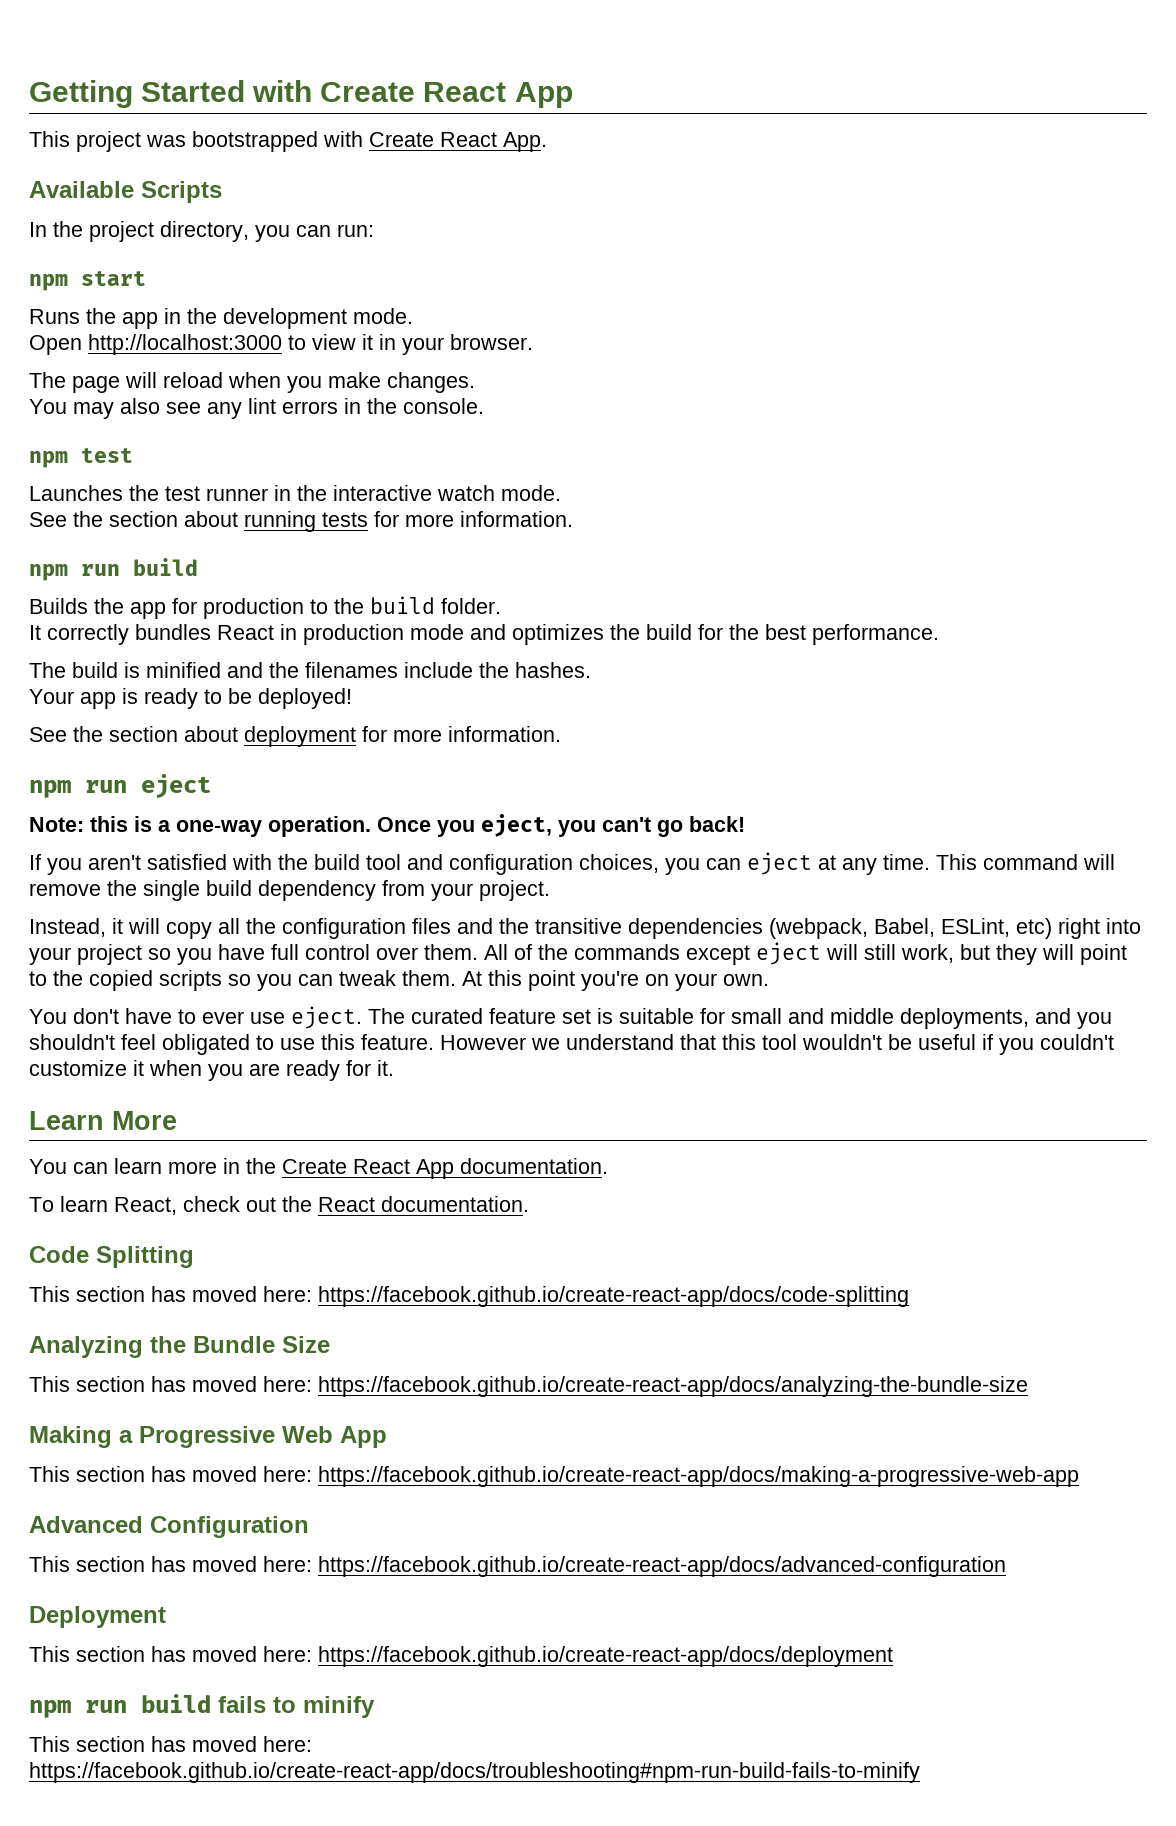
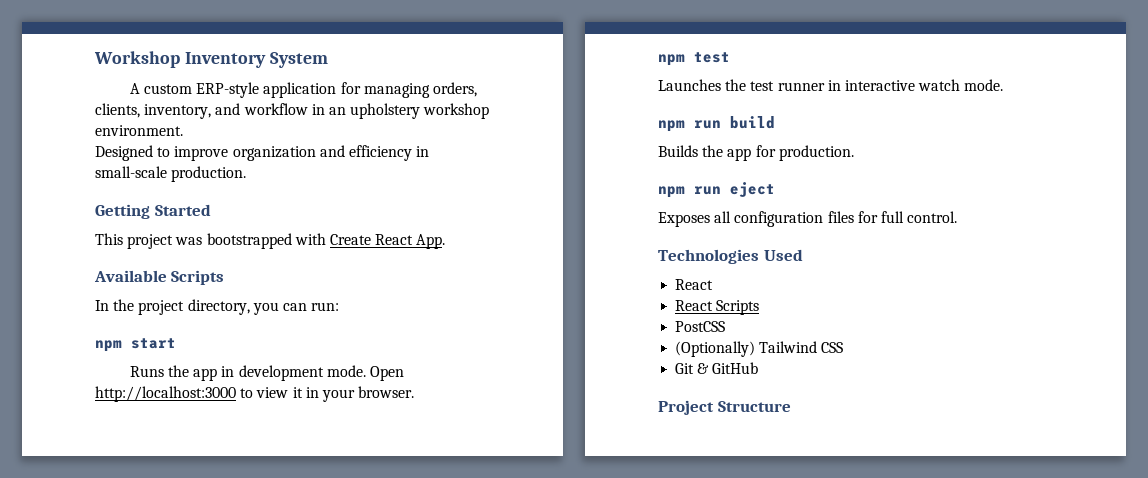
- Getting Started with Create React App
+ Workshop Inventory System
+ A custom ERP-style application for managing orders, clients, inventory, and workflow in an upholstery workshop environment.
+ Designed to improve organization and efficiency in small-scale production.
+ Getting Started
- Runs the app in the development mode.
- Open http://localhost:3000 to view it in your browser.
+ Runs the app in development mode. Open http://localhost:3000 to view it in your browser.
- The page will reload when you make changes.
- You may also see any lint errors in the console.
- Launches the test runner in the interactive watch mode.
+ Launches the test runner in interactive watch mode.
- See the section about running tests for more information.
- Builds the app for production to the build folder.
- It correctly bundles React in production mode and optimizes the build for the best performance.
- The build is minified and the filenames include the hashes.
- Your app is ready to be deployed!
- See the section about deployment for more information.
+ Builds the app for production.
  npm run eject
- Note: this is a one-way operation. Once you eject, you can't go back!
- If you aren't satisfied with the build tool and configuration choices, you can eject at any time. This command will remove the single build dependency from your project.
- Instead, it will copy all the configuration files and the transitive dependencies (webpack, Babel, ESLint, etc) right into your project so you have full control over them. All of the commands except eject will still work, but they will point to the copied scripts so you can tweak them. At this point you're on your own.
- You don't have to ever use eject. The curated feature set is suitable for small and middle deployments, and you shouldn't feel obligated to use this feature. However we understand that this tool wouldn't be useful if you couldn't customize it when you are ready for it.
- Learn More
- You can learn more in the Create React App documentation.
- To learn React, check out the React documentation.
- Code Splitting
- This section has moved here: https://facebook.github.io/create-react-app/docs/code-splitting
- Analyzing the Bundle Size
- This section has moved here: https://facebook.github.io/create-react-app/docs/analyzing-the-bundle-size
- Making a Progressive Web App
- This section has moved here: https://facebook.github.io/create-react-app/docs/making-a-progressive-web-app
- Advanced Configuration
- This section has moved here: https://facebook.github.io/create-react-app/docs/advanced-configuration
- Deployment
- This section has moved here: https://facebook.github.io/create-react-app/docs/deployment
- npm run build fails to minify
- This section has moved here: https://facebook.github.io/create-react-app/docs/troubleshooting#npm-run-build-fails-to-minify
+ Exposes all configuration files for full control.
+ Technologies Used
+ React
+ React Scripts
+ PostCSS
+ (Optionally) Tailwind CSS
+ Git & GitHub
+ Project Structure

